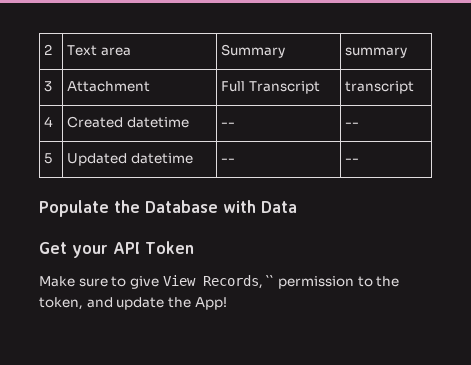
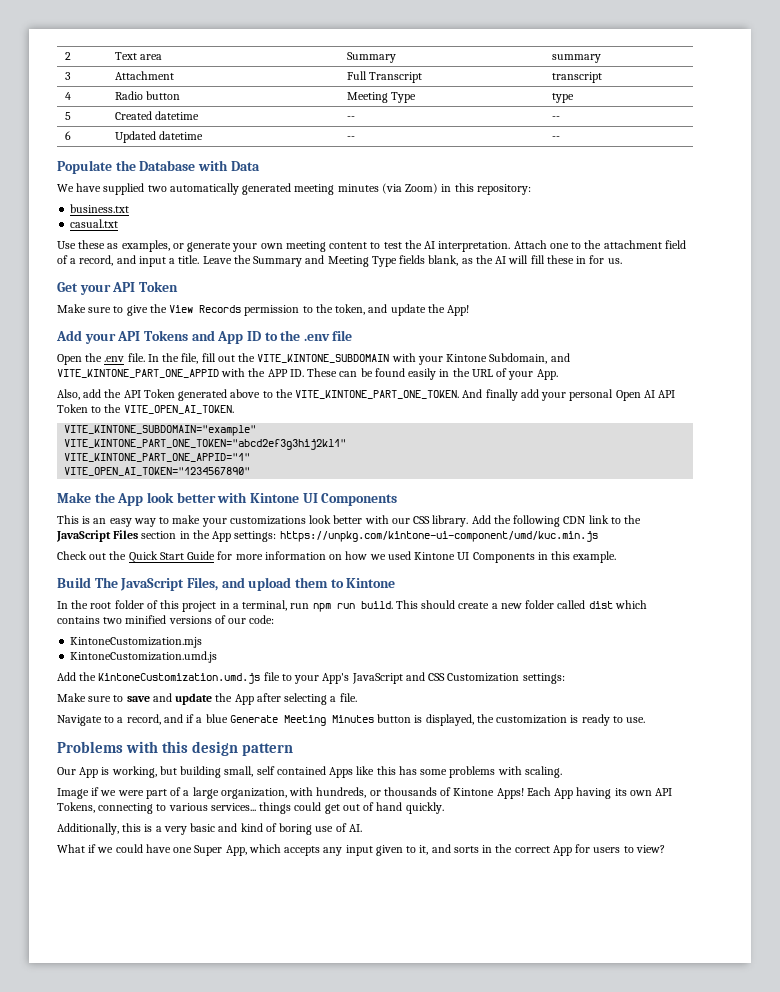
- 4 | Created datetime | -- | --
+ 4 | Radio button | Meeting Type | type
+ 5 | Created datetime | -- | --
- 5 | Updated datetime | -- | --
+ 6 | Updated datetime | -- | --
+ We have supplied two automatically generated meeting minutes (via Zoom) in this repository:
+ business.txt
+ casual.txt
+ Use these as examples, or generate your own meeting content to test the AI interpretation. Attach one to the attachment field of a record, and input a title. Leave the Summary and Meeting Type fields blank, as the AI will fill these in for us.
- Make sure to give View Records, `` permission to the token, and update the App!
+ Make sure to give the View Records permission to the token, and update the App!
+ Add your API Tokens and App ID to the .env file
+ Open the .env file. In the file, fill out the VITE_KINTONE_SUBDOMAIN with your Kintone Subdomain, and VITE_KINTONE_PART_ONE_APPID with the APP ID. These can be found easily in the URL of your App.
+ Also, add the API Token generated above to the VITE_KINTONE_PART_ONE_TOKEN. And finally add your personal Open AI API Token to the VITE_OPEN_AI_TOKEN.
+ VITE_KINTONE_SUBDOMAIN="example"
+ VITE_KINTONE_PART_ONE_TOKEN="abcd2ef3g3hij2kl1"
+ VITE_KINTONE_PART_ONE_APPID="1"
+ VITE_OPEN_AI_TOKEN="1234567890"
+ Make the App look better with Kintone UI Components
+ This is an easy way to make your customizations look better with our CSS library. Add the following CDN link to the JavaScript Files section in the App settings: https://unpkg.com/kintone-ui-component/umd/kuc.min.js
+ Check out the Quick Start Guide for more information on how we used Kintone UI Components in this example.
+ Build The JavaScript Files, and upload them to Kintone
+ In the root folder of this project in a terminal, run npm run build. This should create a new folder called dist which contains two minified versions of our code:
+ KintoneCustomization.mjs
+ KintoneCustomization.umd.js
+ Add the KintoneCustomization.umd.js file to your App's JavaScript and CSS Customization settings:
+ Make sure to save and update the App after selecting a file.
+ Navigate to a record, and if a blue Generate Meeting Minutes button is displayed, the customization is ready to use.
+ Problems with this design pattern
+ Our App is working, but building small, self contained Apps like this has some problems with scaling.
+ Image if we were part of a large organization, with hundreds, or thousands of Kintone Apps! Each App having its own API Tokens, connecting to various services... things could get out of hand quickly.
+ Additionally, this is a very basic and kind of boring use of AI.
+ What if we could have one Super App, which accepts any input given to it, and sorts in the correct App for users to view?

